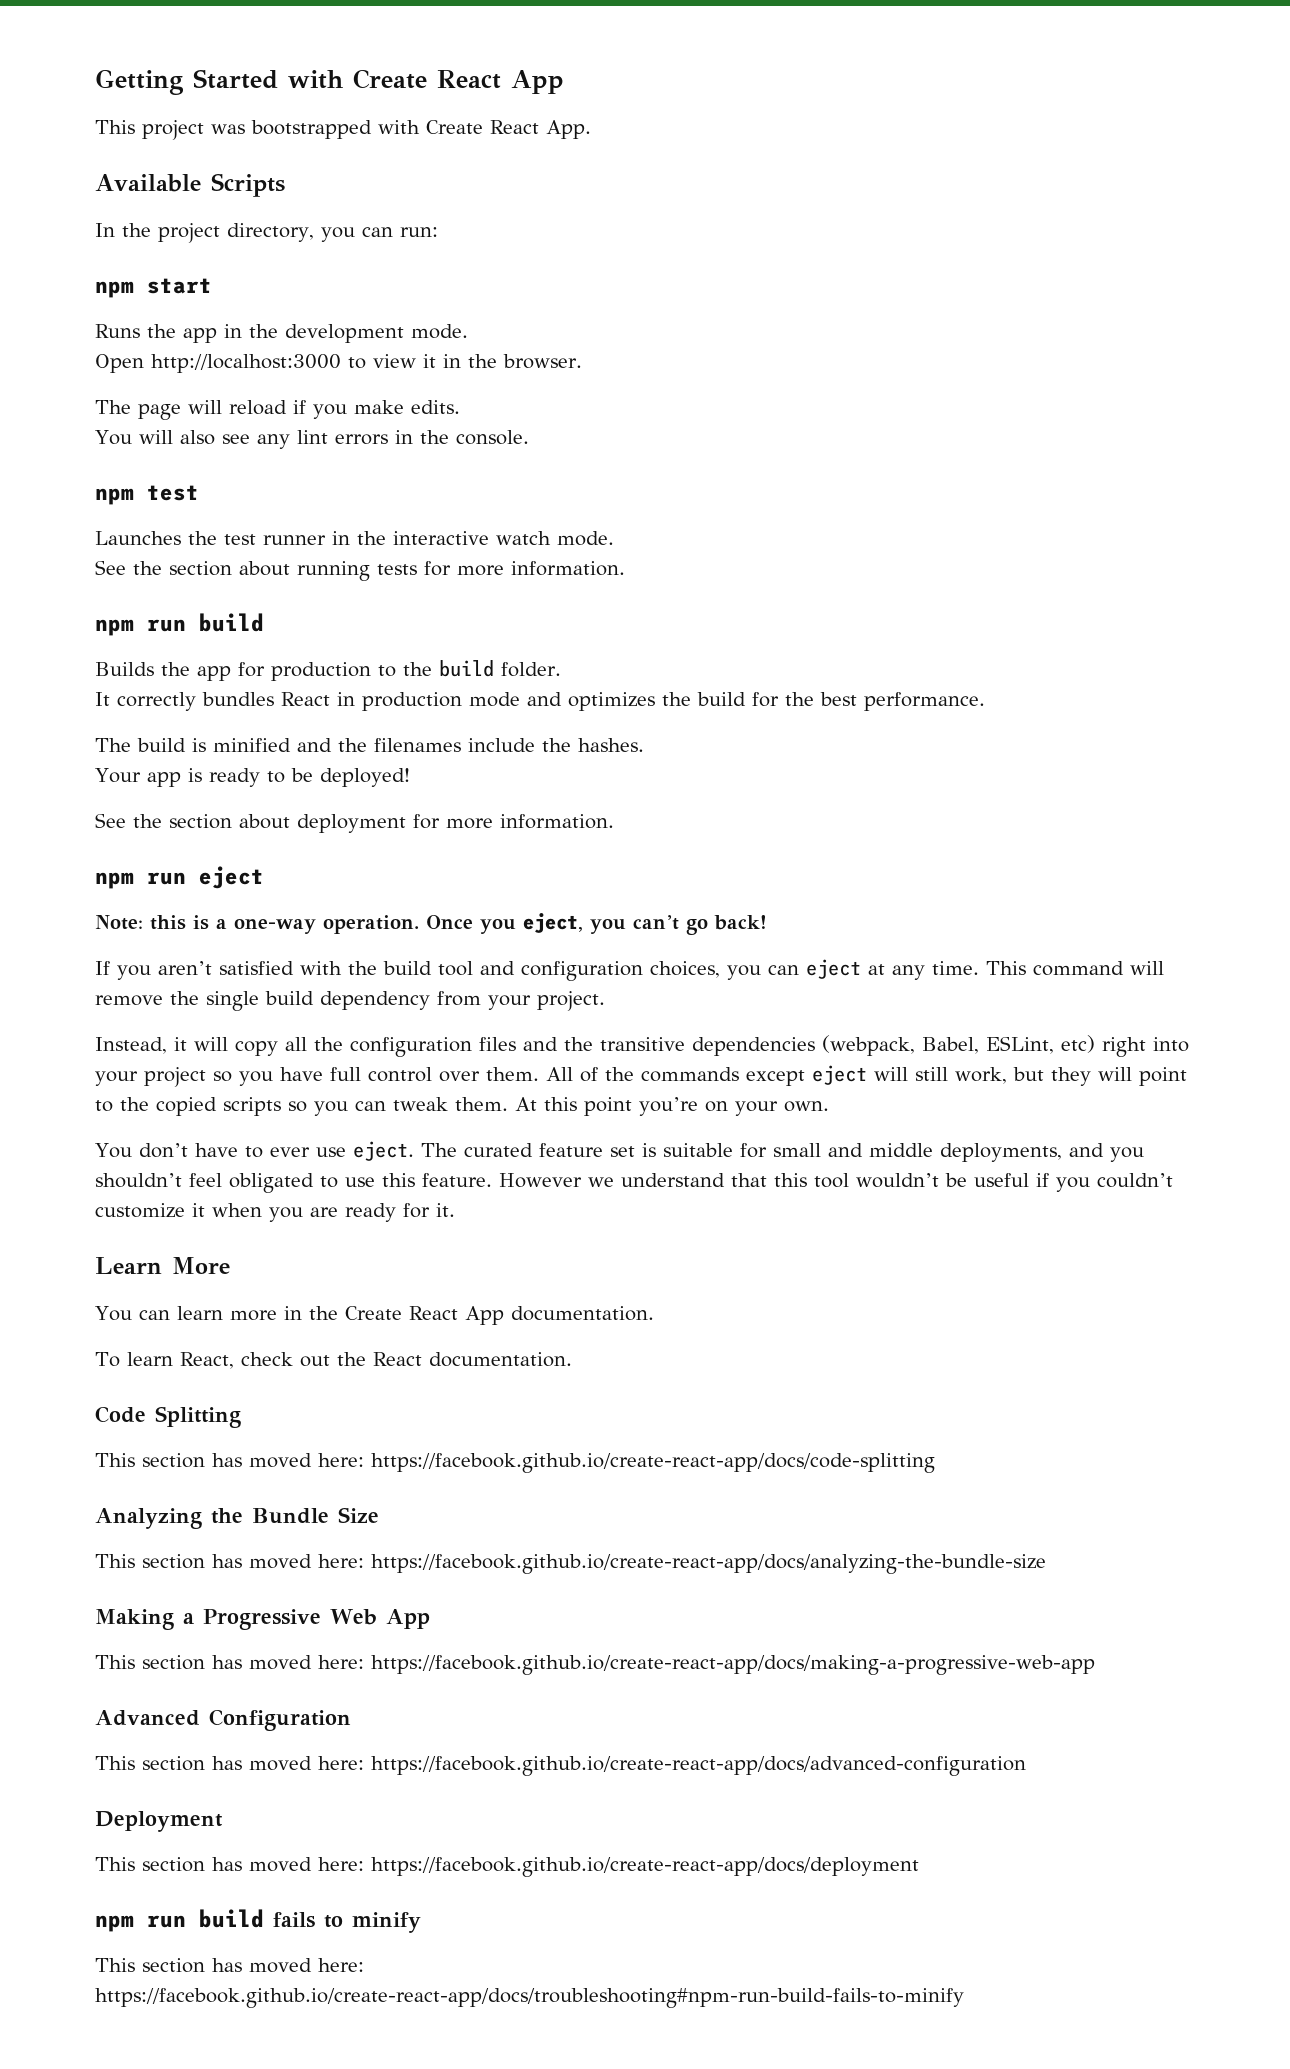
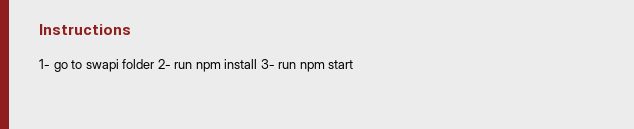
- Getting Started with Create React App
- This project was bootstrapped with Create React App.
- Available Scripts
- In the project directory, you can run:
- npm start
- Runs the app in the development mode.
- Open http://localhost:3000 to view it in the browser.
- The page will reload if you make edits.
- You will also see any lint errors in the console.
- npm test
- Launches the test runner in the interactive watch mode.
- See the section about running tests for more information.
- npm run build
- Builds the app for production to the build folder.
- It correctly bundles React in production mode and optimizes the build for the best performance.
- The build is minified and the filenames include the hashes.
- Your app is ready to be deployed!
- See the section about deployment for more information.
- npm run eject
- Note: this is a one-way operation. Once you eject, you can’t go back!
- If you aren’t satisfied with the build tool and configuration choices, you can eject at any time. This command will remove the single build dependency from your project.
- Instead, it will copy all the configuration files and the transitive dependencies (webpack, Babel, ESLint, etc) right into your project so you have full control over them. All of the commands except eject will still work, but they will point to the copied scripts so you can tweak them. At this point you’re on your own.
- You don’t have to ever use eject. The curated feature set is suitable for small and middle deployments, and you shouldn’t feel obligated to use this feature. However we understand that this tool wouldn’t be useful if you couldn’t customize it when you are ready for it.
- Learn More
- You can learn more in the Create React App documentation.
- To learn React, check out the React documentation.
- Code Splitting
- This section has moved here: https://facebook.github.io/create-react-app/docs/code-splitting
- Analyzing the Bundle Size
- This section has moved here: https://facebook.github.io/create-react-app/docs/analyzing-the-bundle-size
- Making a Progressive Web App
- This section has moved here: https://facebook.github.io/create-react-app/docs/making-a-progressive-web-app
- Advanced Configuration
- This section has moved here: https://facebook.github.io/create-react-app/docs/advanced-configuration
- Deployment
- This section has moved here: https://facebook.github.io/create-react-app/docs/deployment
- npm run build fails to minify
- This section has moved here: https://facebook.github.io/create-react-app/docs/troubleshooting#npm-run-build-fails-to-minify
+ Instructions
+ 1- go to swapi folder 2- run npm install 3- run npm start

